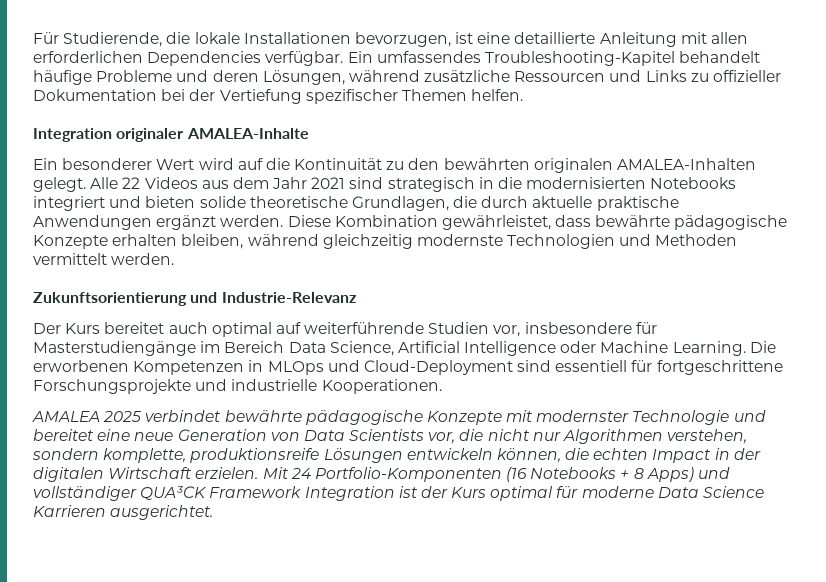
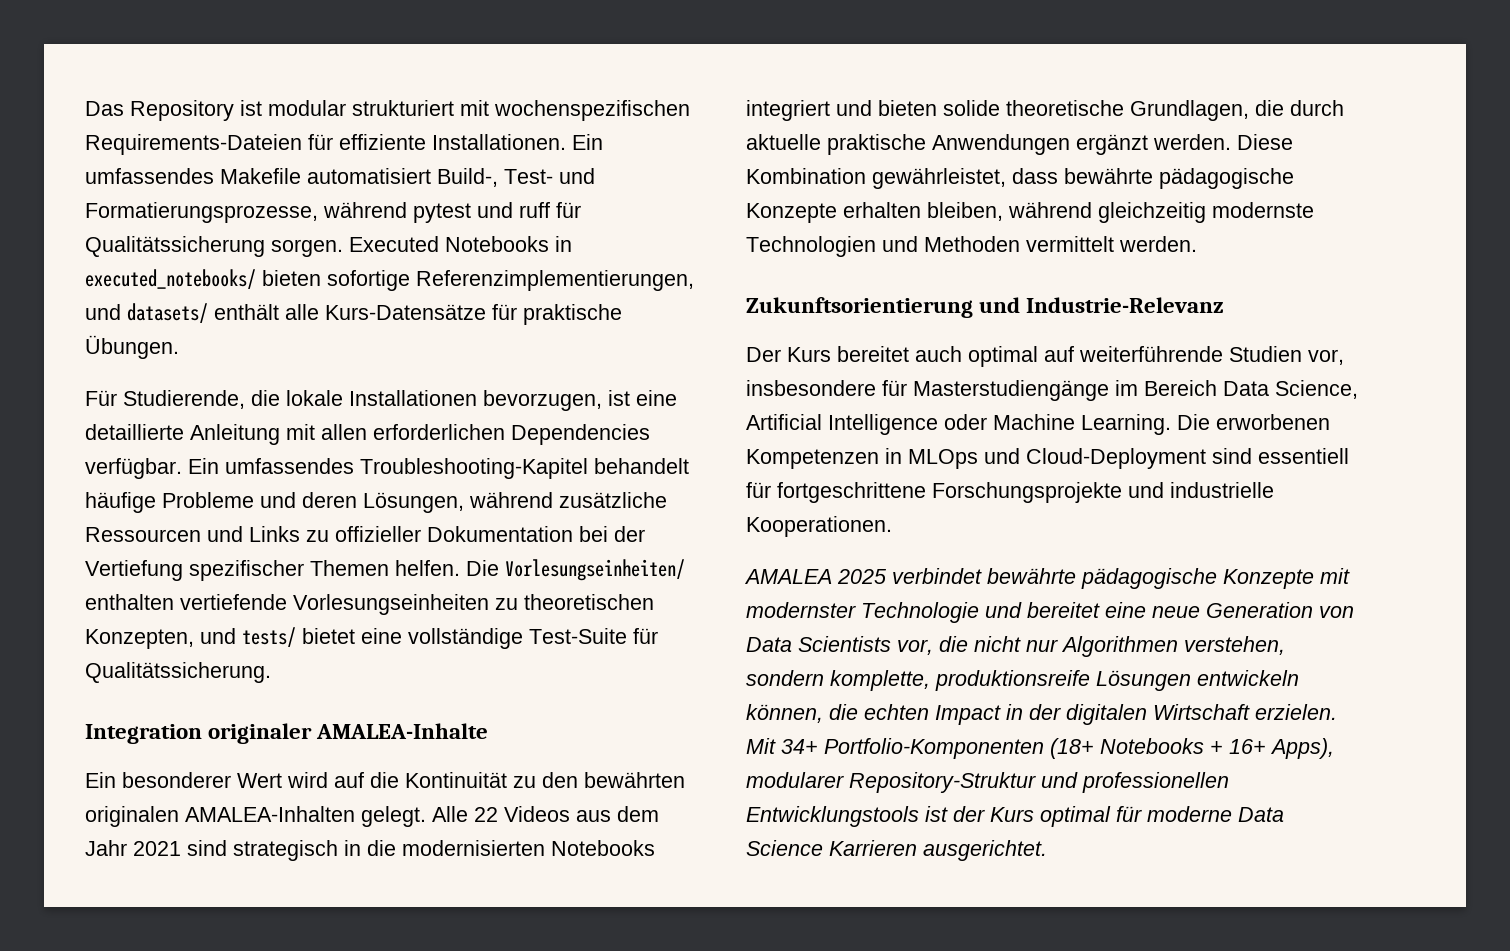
+ Das Repository ist modular strukturiert mit wochenspezifischen Requirements-Dateien für effiziente Installationen. Ein umfassendes Makefile automatisiert Build-, Test- und Formatierungsprozesse, während pytest und ruff für Qualitätssicherung sorgen. Executed Notebooks in executed_notebooks/ bieten sofortige Referenzimplementierungen, und datasets/ enthält alle Kurs-Datensätze für praktische Übungen.
+ Die Vorlesungseinheiten/ enthalten vertiefende Vorlesungseinheiten zu theoretischen Konzepten, und tests/ bietet eine vollständige Test-Suite für Qualitätssicherung.
- Mit 24 Portfolio-Komponenten (16 Notebooks + 8 Apps) und vollständiger QUA³CK Framework Integration ist der Kurs optimal für moderne Data Science Karrieren ausgerichtet.
+ Mit 34+ Portfolio-Komponenten (18+ Notebooks + 16+ Apps), modularer Repository-Struktur und professionellen Entwicklungstools ist der Kurs optimal für moderne Data Science Karrieren ausgerichtet.

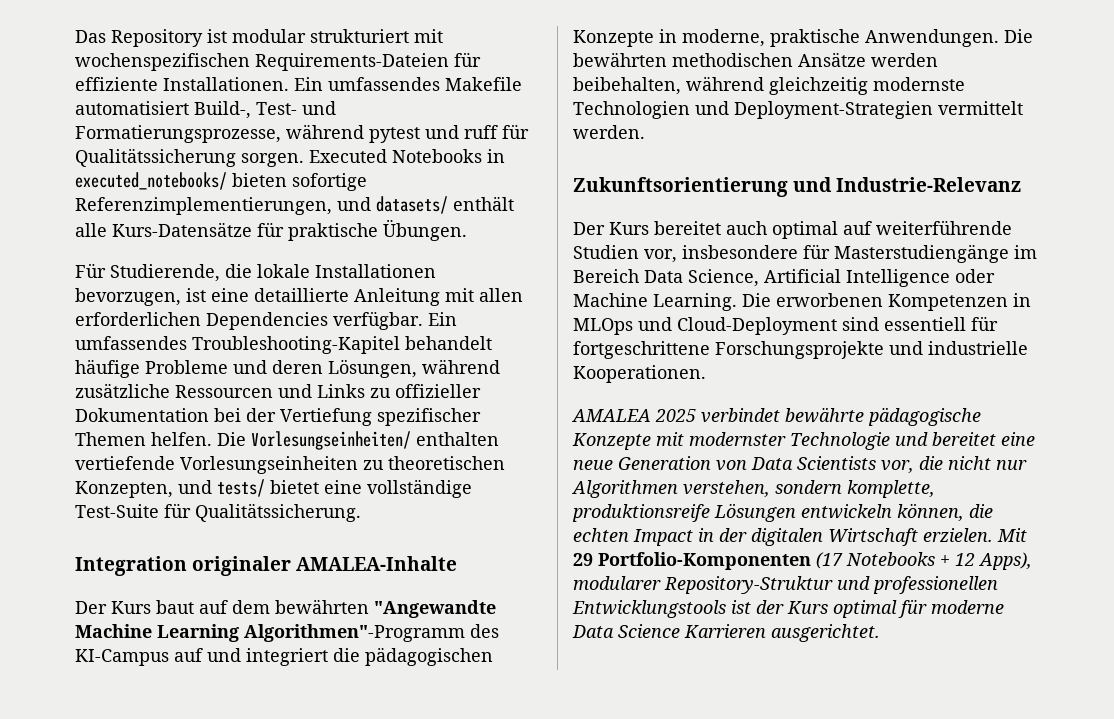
- Ein besonderer Wert wird auf die Kontinuität zu den bewährten originalen AMALEA-Inhalten gelegt. Alle 22 Videos aus dem Jahr 2021 sind strategisch in die modernisierten Notebooks integriert und bieten solide theoretische Grundlagen, die durch aktuelle praktische Anwendungen ergänzt werden. Diese Kombination gewährleistet, dass bewährte pädagogische Konzepte erhalten bleiben, während gleichzeitig modernste Technologien und Methoden vermittelt werden.
+ Der Kurs baut auf dem bewährten "Angewandte Machine Learning Algorithmen"-Programm des KI-Campus auf und integriert die pädagogischen Konzepte in moderne, praktische Anwendungen. Die bewährten methodischen Ansätze werden beibehalten, während gleichzeitig modernste Technologien und Deployment-Strategien vermittelt werden.
- Mit 34+ Portfolio-Komponenten (18+ Notebooks + 16+ Apps), modularer Repository-Struktur und professionellen Entwicklungstools ist der Kurs optimal für moderne Data Science Karrieren ausgerichtet.
+ Mit 29 Portfolio-Komponenten (17 Notebooks + 12 Apps), modularer Repository-Struktur und professionellen Entwicklungstools ist der Kurs optimal für moderne Data Science Karrieren ausgerichtet.

